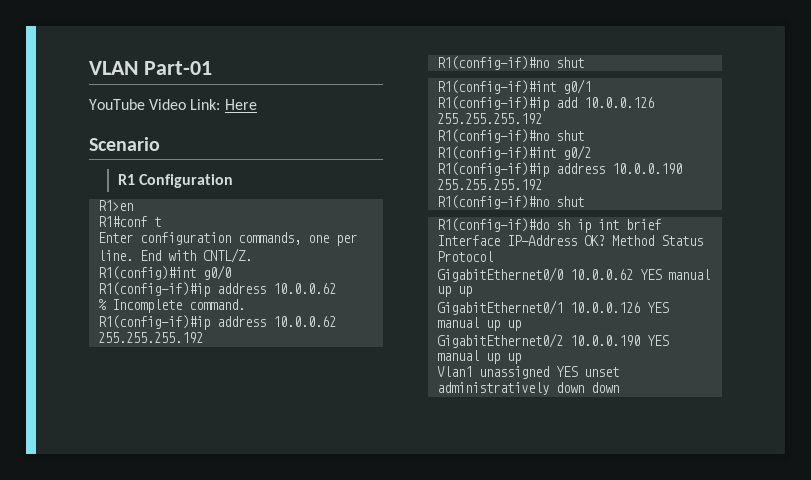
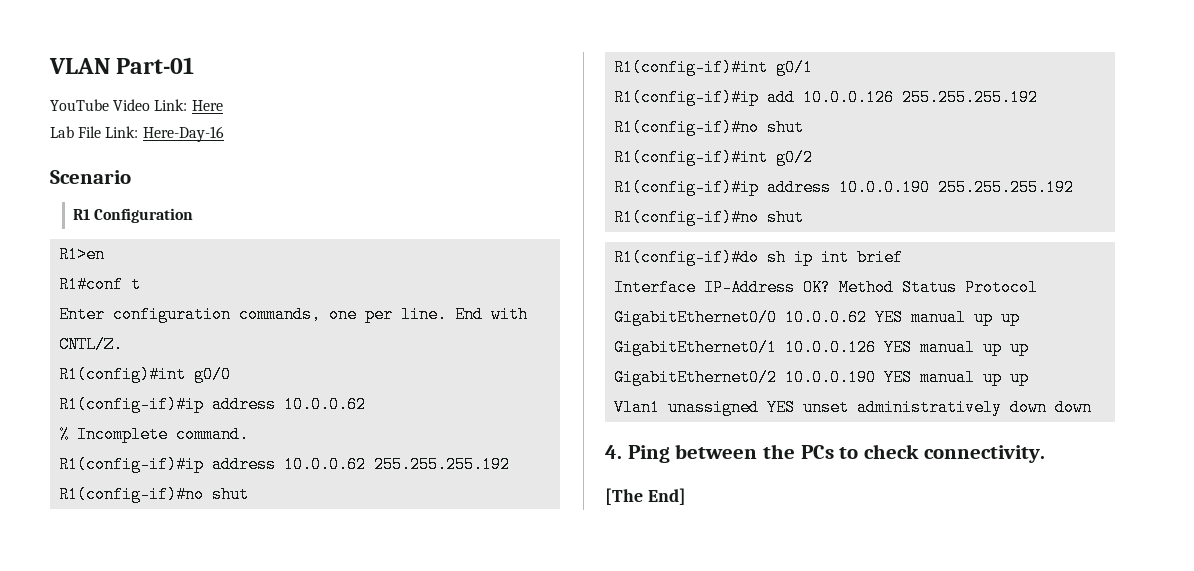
+ Lab File Link: Here-Day-16
+ 4. Ping between the PCs to check connectivity.
+ [The End]

